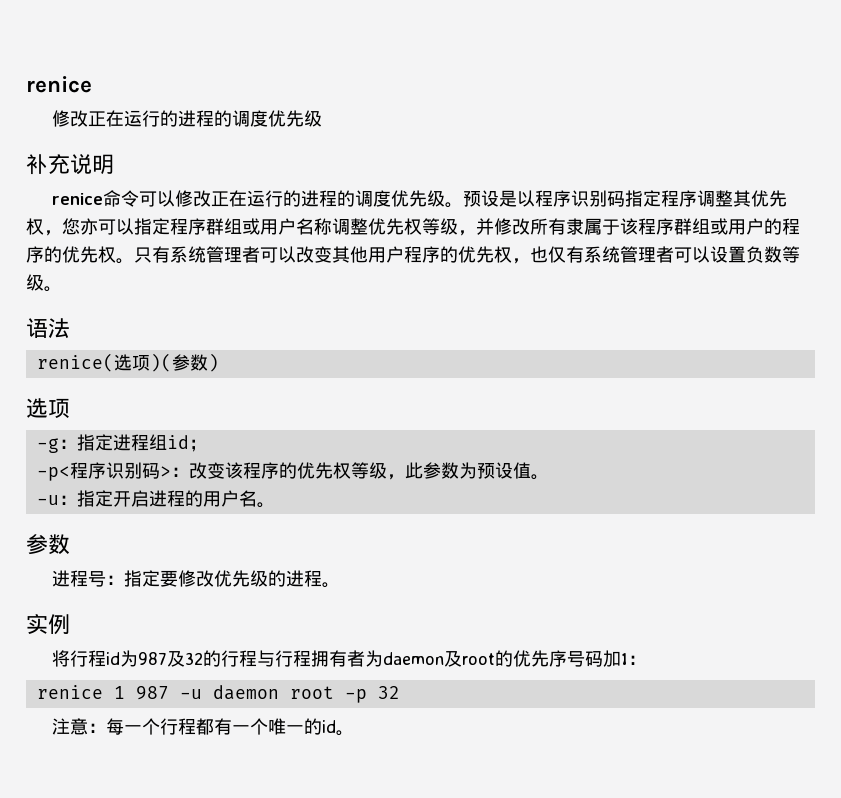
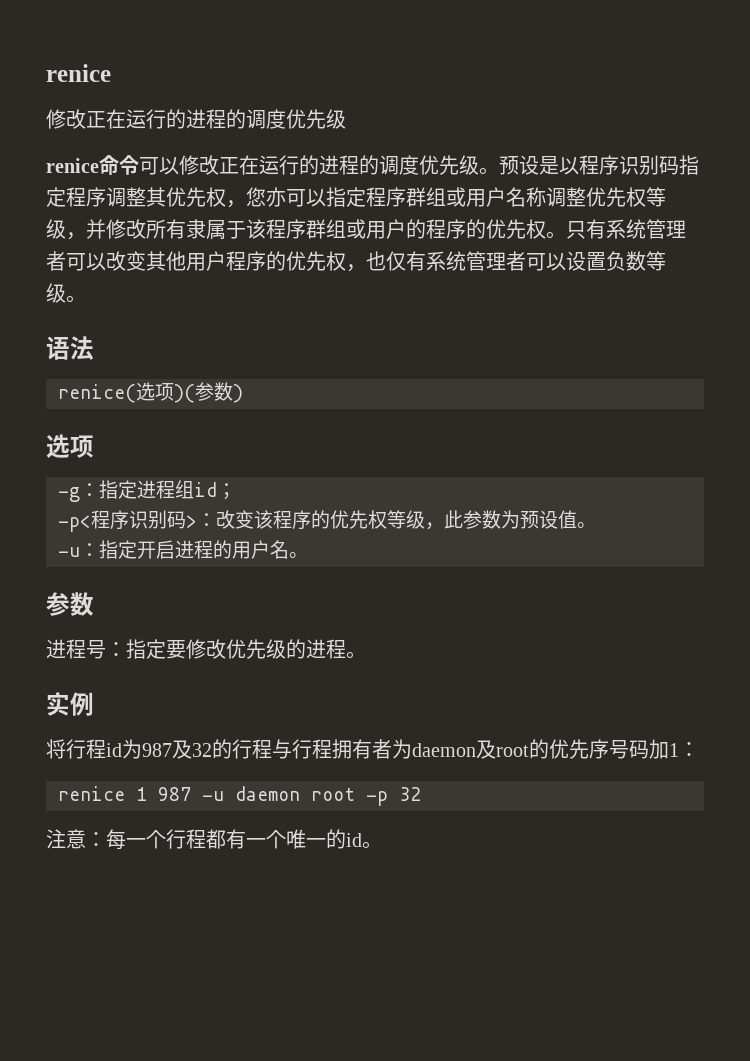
- 补充说明

